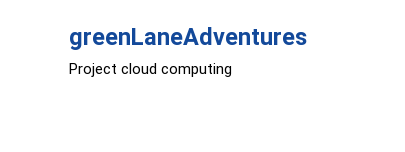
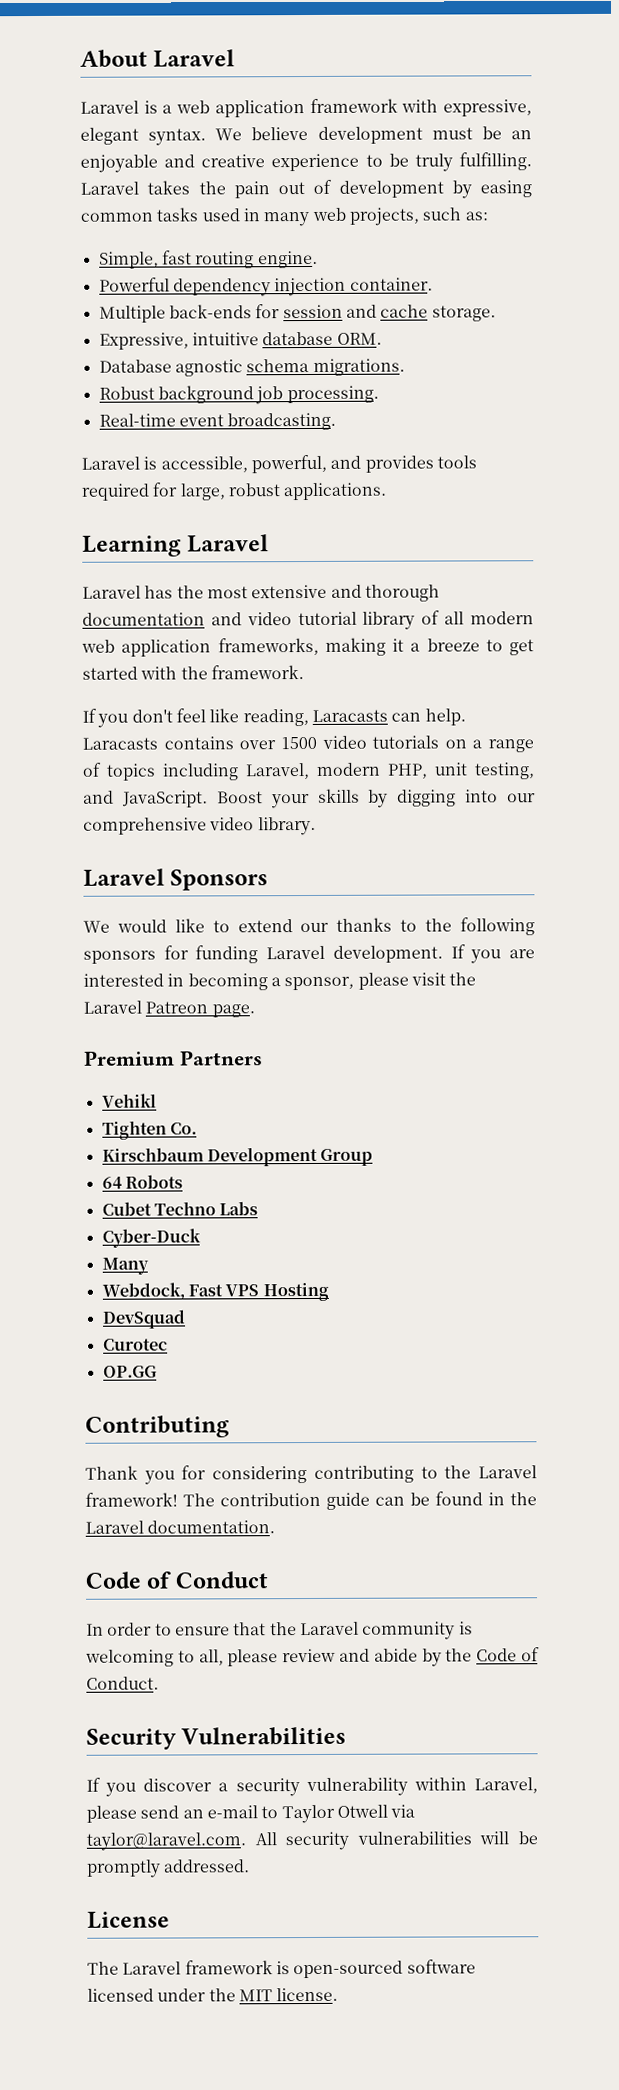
- greenLaneAdventures
- Project cloud computing
+ About Laravel
+ Laravel is a web application framework with expressive, elegant syntax. We believe development must be an enjoyable and creative experience to be truly fulfilling. Laravel takes the pain out of development by easing common tasks used in many web projects, such as:
+ Simple, fast routing engine.
+ Powerful dependency injection container.
+ Multiple back-ends for session and cache storage.
+ Expressive, intuitive database ORM.
+ Database agnostic schema migrations.
+ Robust background job processing.
+ Real-time event broadcasting.
+ Laravel is accessible, powerful, and provides tools required for large, robust applications.
+ Learning Laravel
+ Laravel has the most extensive and thorough documentation and video tutorial library of all modern web application frameworks, making it a breeze to get started with the framework.
+ If you don't feel like reading, Laracasts can help. Laracasts contains over 1500 video tutorials on a range of topics including Laravel, modern PHP, unit testing, and JavaScript. Boost your skills by digging into our comprehensive video library.
+ Laravel Sponsors
+ We would like to extend our thanks to the following sponsors for funding Laravel development. If you are interested in becoming a sponsor, please visit the Laravel Patreon page.
+ Premium Partners
+ Vehikl
+ Tighten Co.
+ Kirschbaum Development Group
+ 64 Robots
+ Cubet Techno Labs
+ Cyber-Duck
+ Many
+ Webdock, Fast VPS Hosting
+ DevSquad
+ Curotec
+ OP.GG
+ Contributing
+ Thank you for considering contributing to the Laravel framework! The contribution guide can be found in the Laravel documentation.
+ Code of Conduct
+ In order to ensure that the Laravel community is welcoming to all, please review and abide by the Code of Conduct.
+ Security Vulnerabilities
+ If you discover a security vulnerability within Laravel, please send an e-mail to Taylor Otwell via taylor@laravel.com. All security vulnerabilities will be promptly addressed.
+ License
+ The Laravel framework is open-sourced software licensed under the MIT license.

